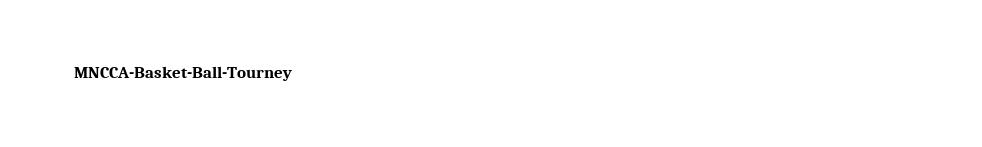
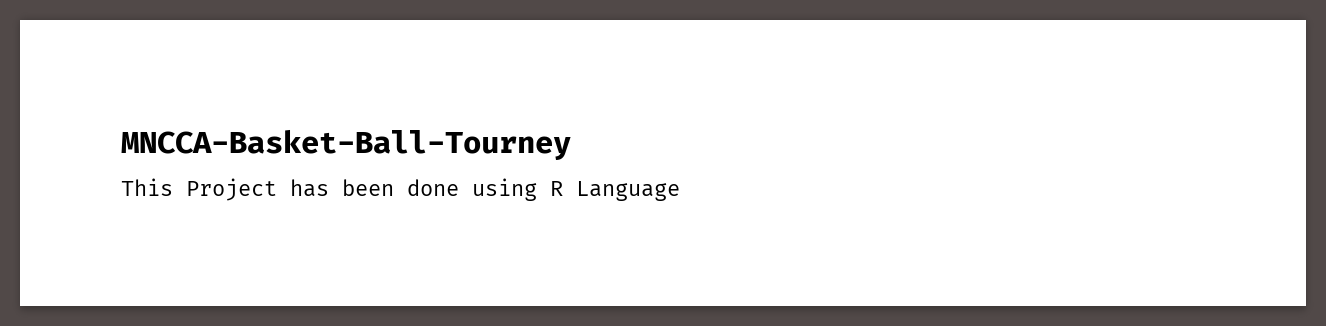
+ This Project has been done using R Language

